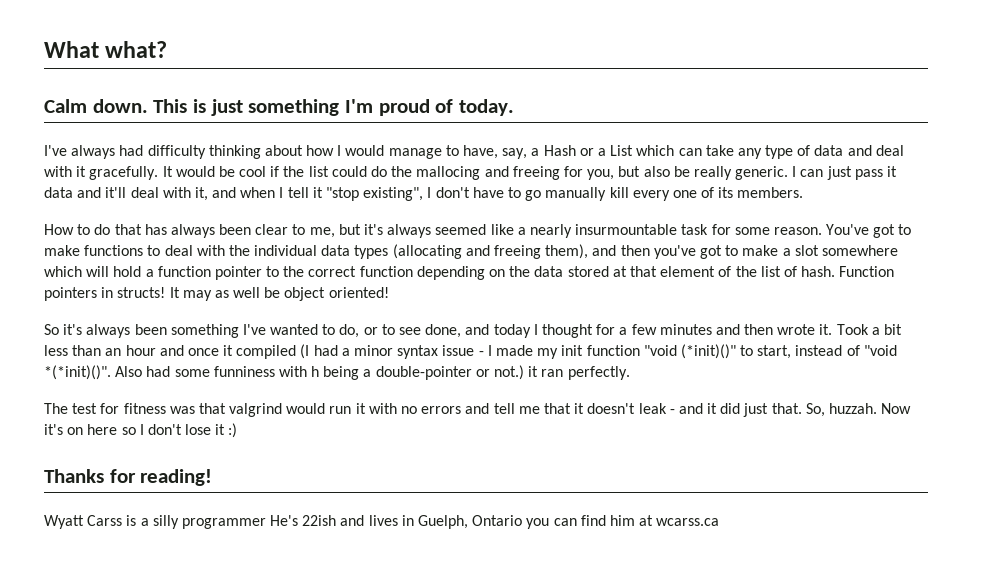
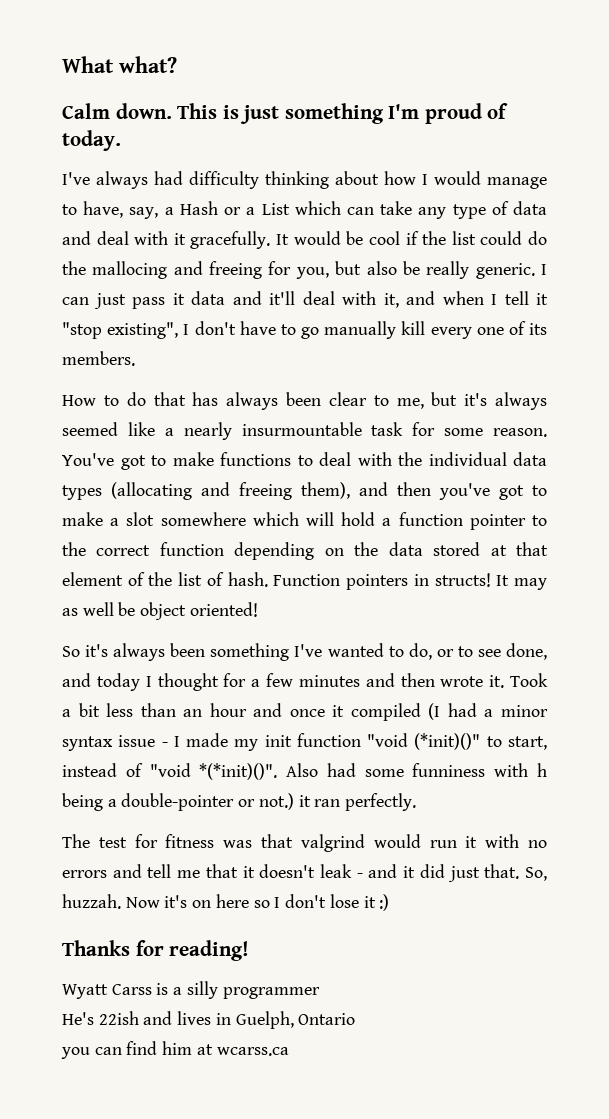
- Wyatt Carss is a silly programmer He's 22ish and lives in Guelph, Ontario you can find him at wcarss.ca
+ Wyatt Carss is a silly programmer
+ He's 22ish and lives in Guelph, Ontario
+ you can find him at wcarss.ca

